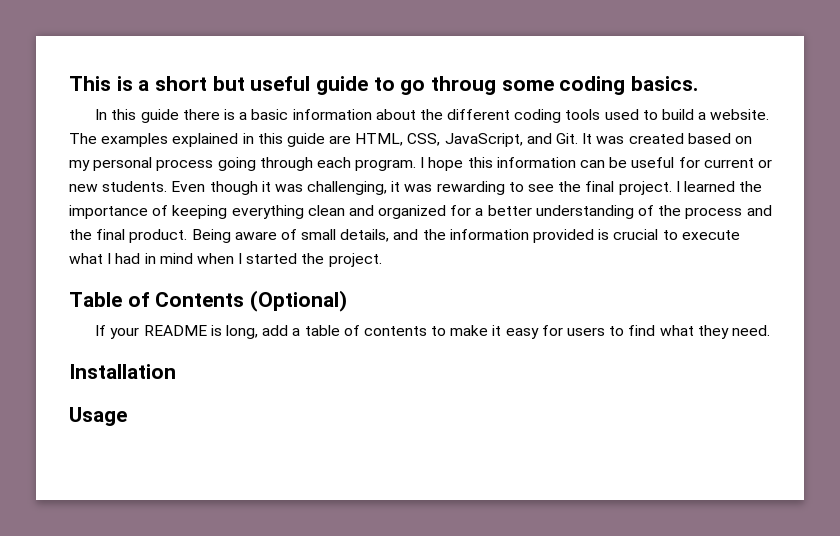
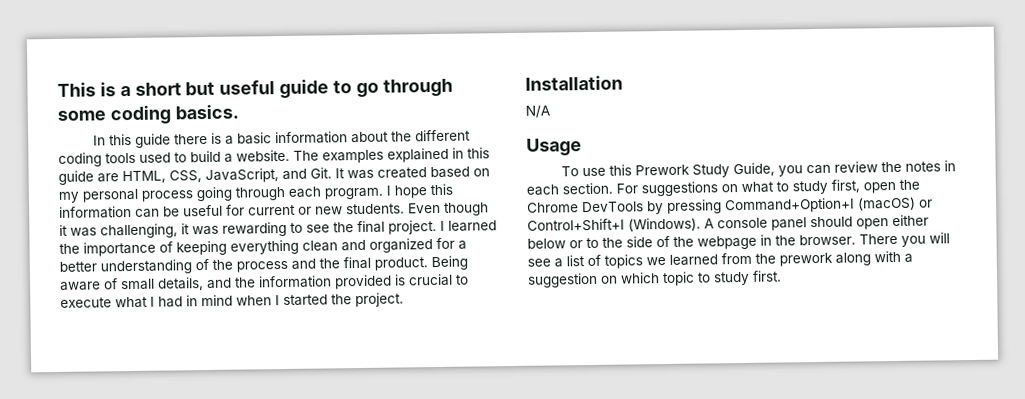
- This is a short but useful guide to go throug some coding basics.
+ This is a short but useful guide to go through some coding basics.
- Table of Contents (Optional)
- If your README is long, add a table of contents to make it easy for users to find what they need.
+ N/A
+ To use this Prework Study Guide, you can review the notes in each section. For suggestions on what to study first, open the Chrome DevTools by pressing Command+Option+I (macOS) or Control+Shift+I (Windows). A console panel should open either below or to the side of the webpage in the browser. There you will see a list of topics we learned from the prework along with a suggestion on which topic to study first.

